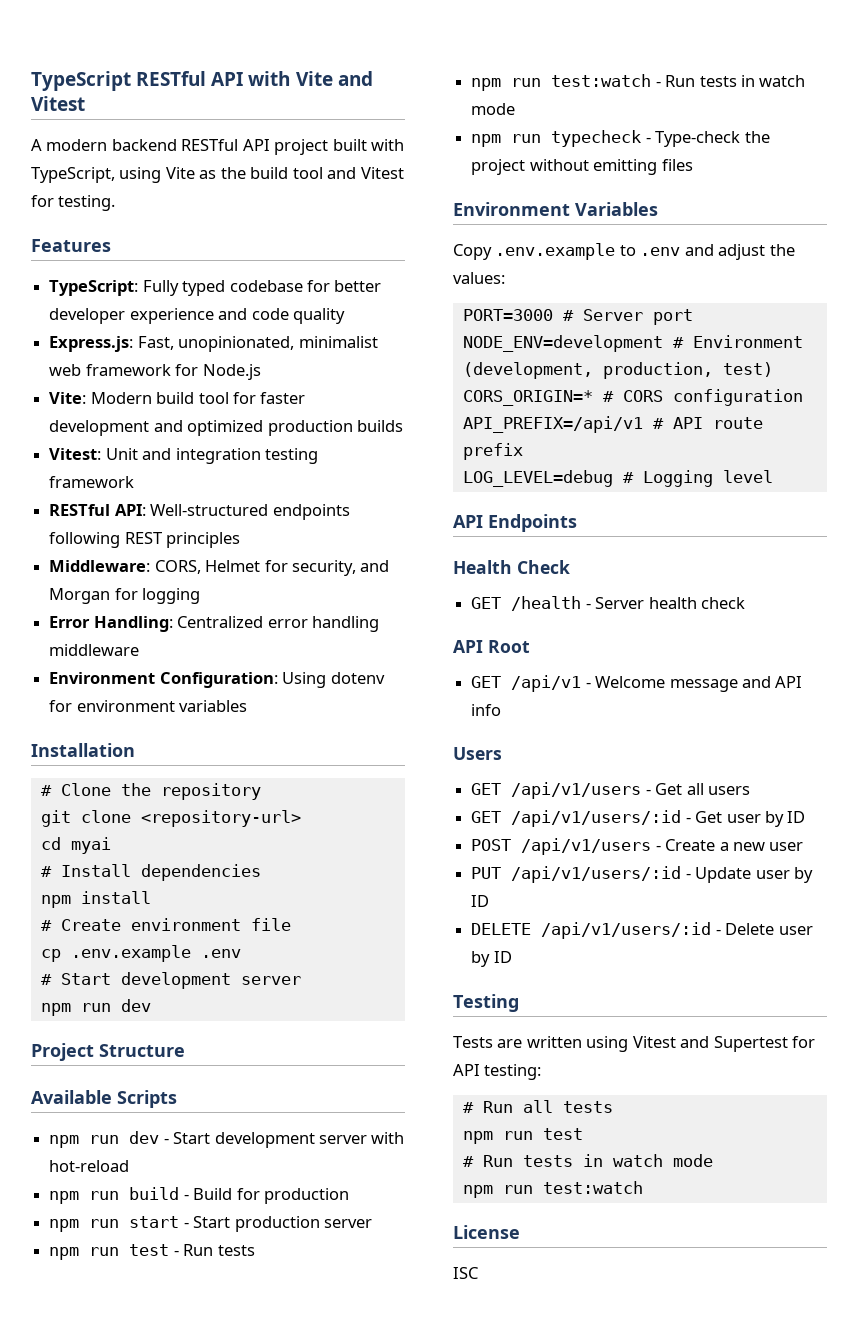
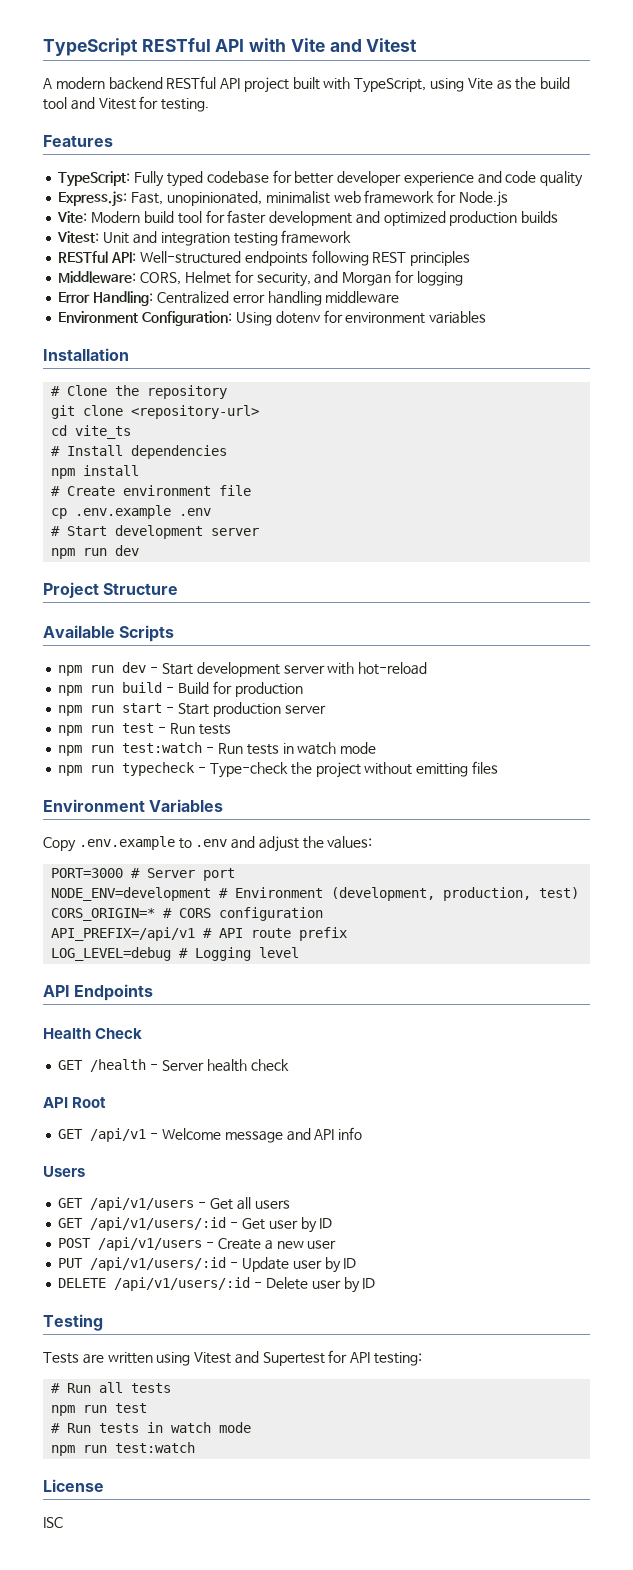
- cd myai
+ cd vite_ts

